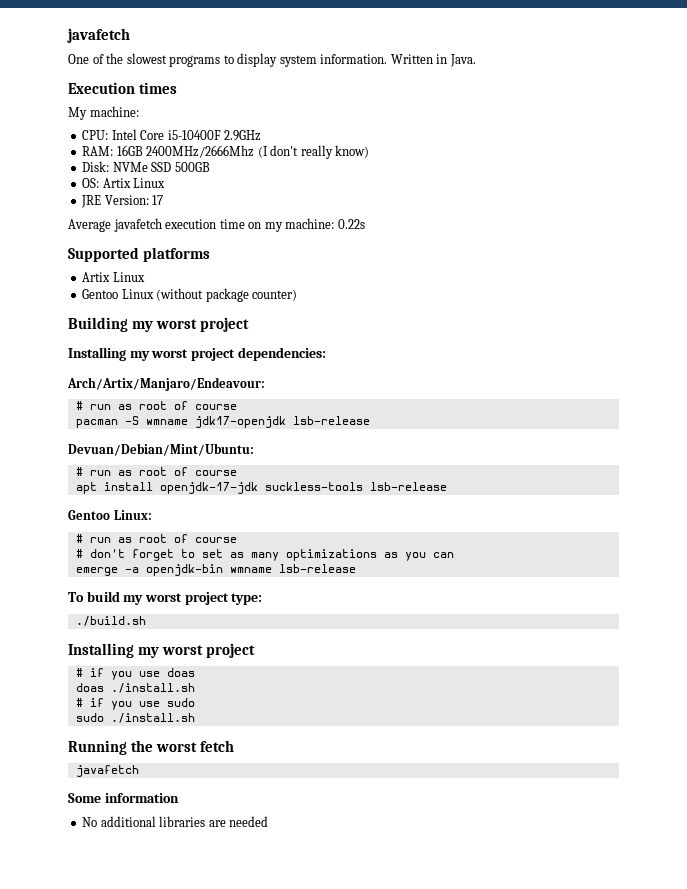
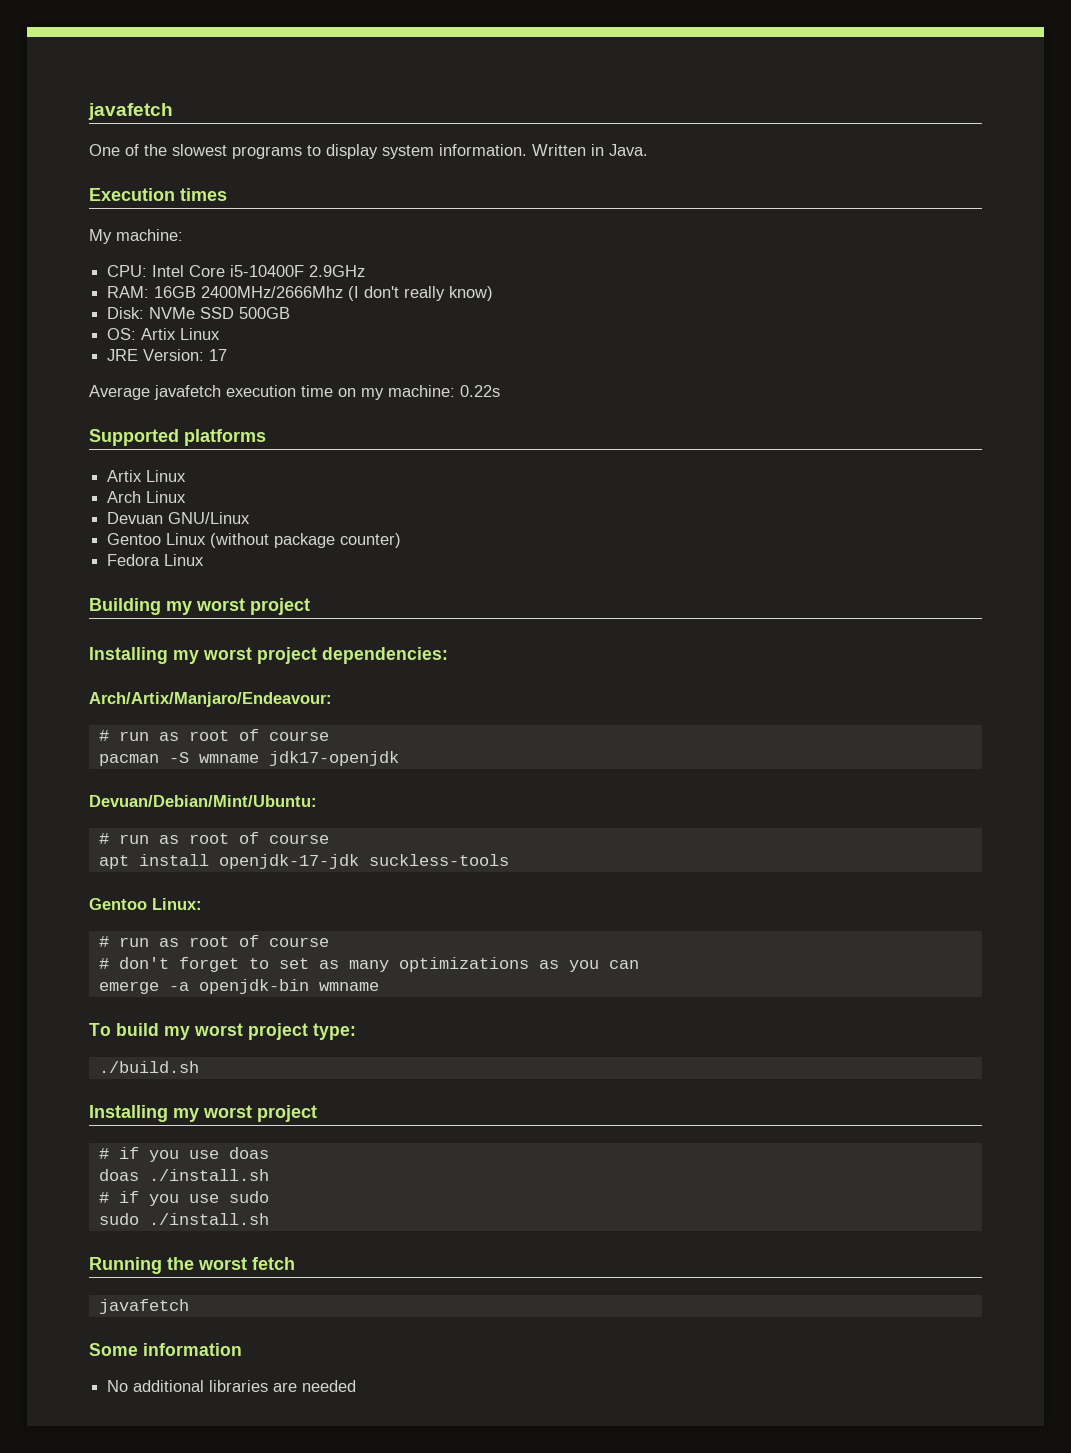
+ Arch Linux
+ Devuan GNU/Linux
+ Fedora Linux
- pacman -S wmname jdk17-openjdk lsb-release
+ pacman -S wmname jdk17-openjdk
- apt install openjdk-17-jdk suckless-tools lsb-release
+ apt install openjdk-17-jdk suckless-tools
- emerge -a openjdk-bin wmname lsb-release
+ emerge -a openjdk-bin wmname

